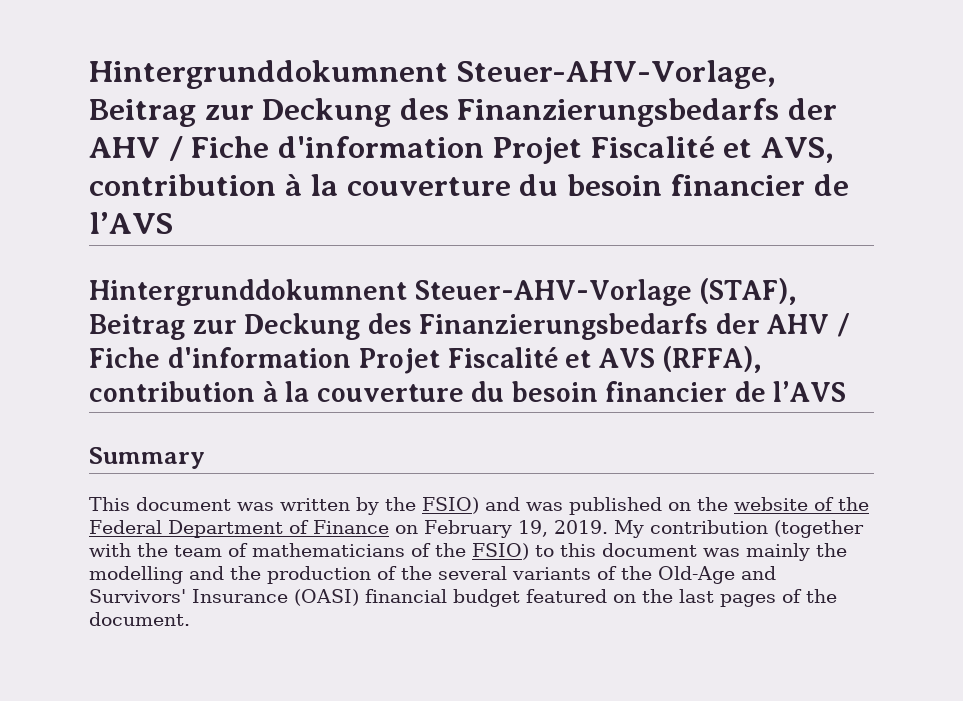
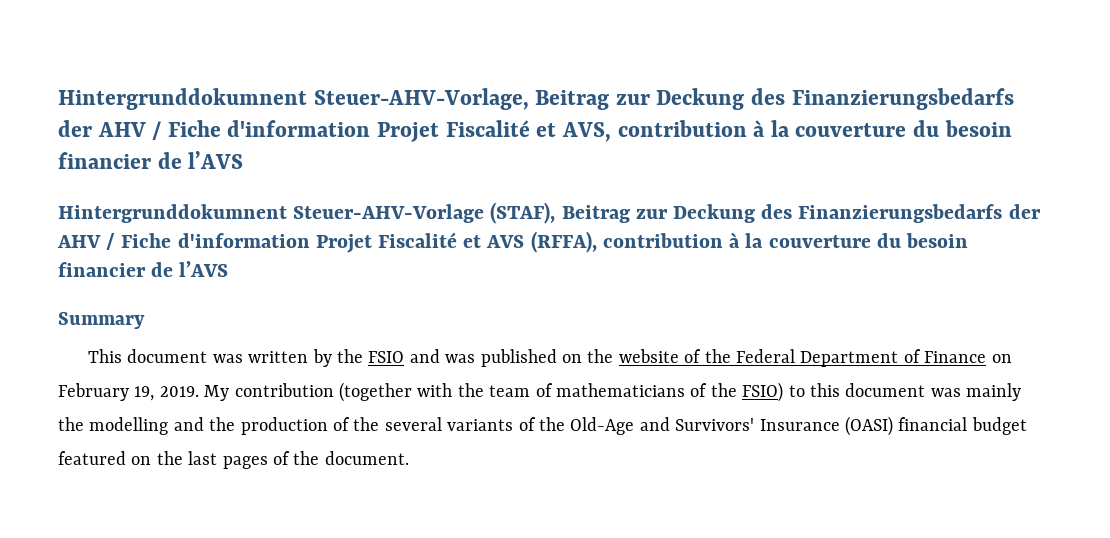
- This document was written by the FSIO) and was published on the website of the Federal Department of Finance on February 19, 2019.
+ This document was written by the FSIO and was published on the website of the Federal Department of Finance on February 19, 2019.

